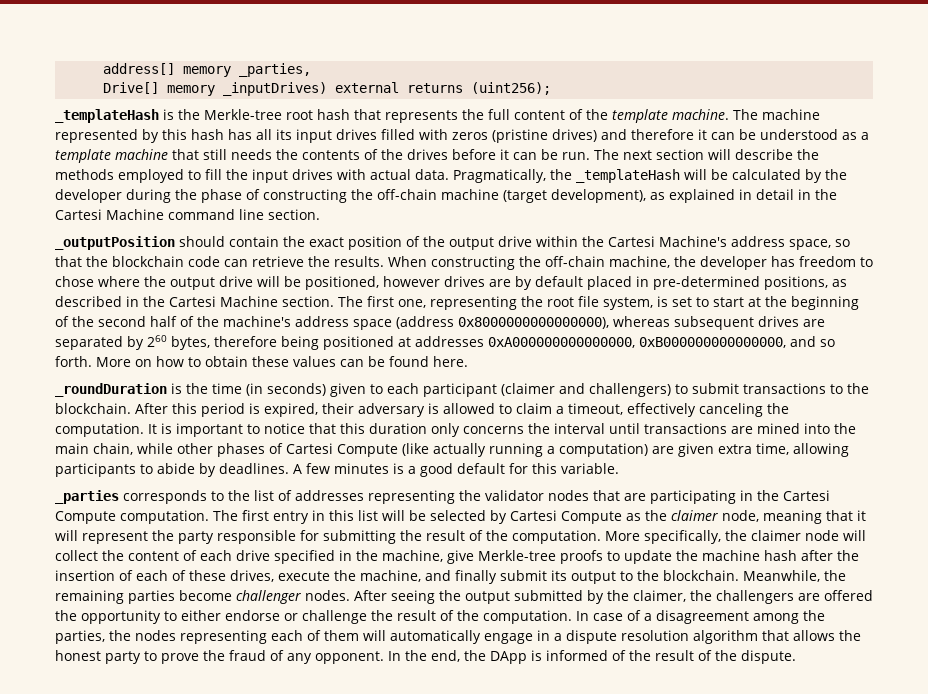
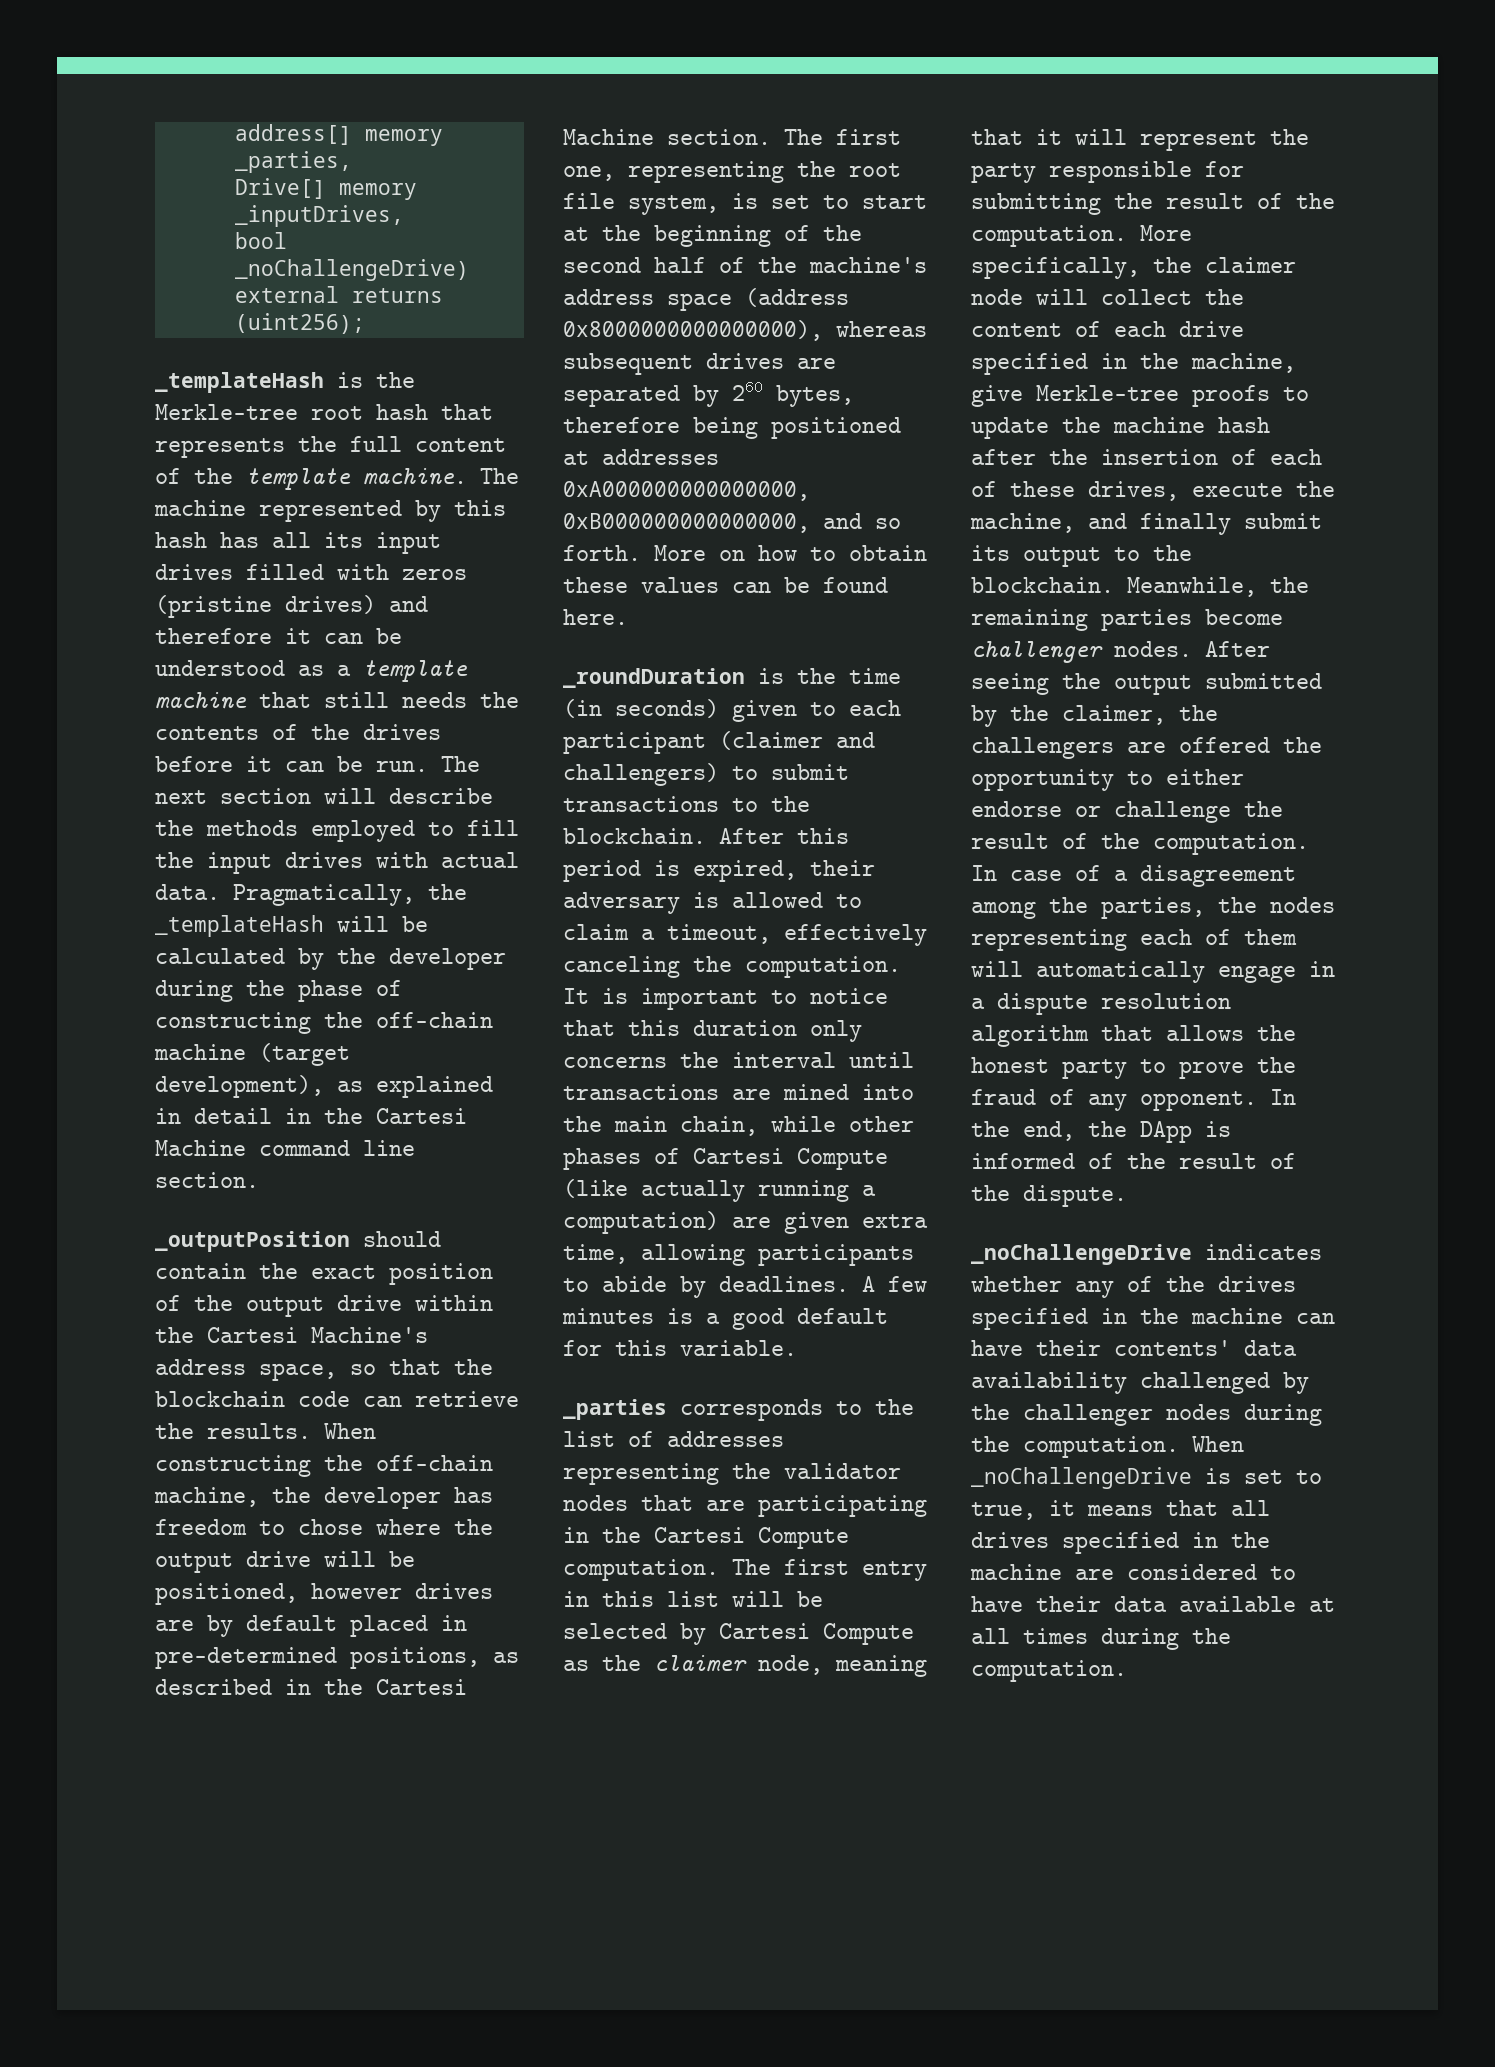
- Drive[] memory _inputDrives) external returns (uint256);
+ Drive[] memory _inputDrives,
+ bool _noChallengeDrive) external returns (uint256);
+ _noChallengeDrive indicates whether any of the drives specified in the machine can have their contents' data availability challenged by the challenger nodes during the computation. When _noChallengeDrive is set to true, it means that all drives specified in the machine are considered to have their data available at all times during the computation.

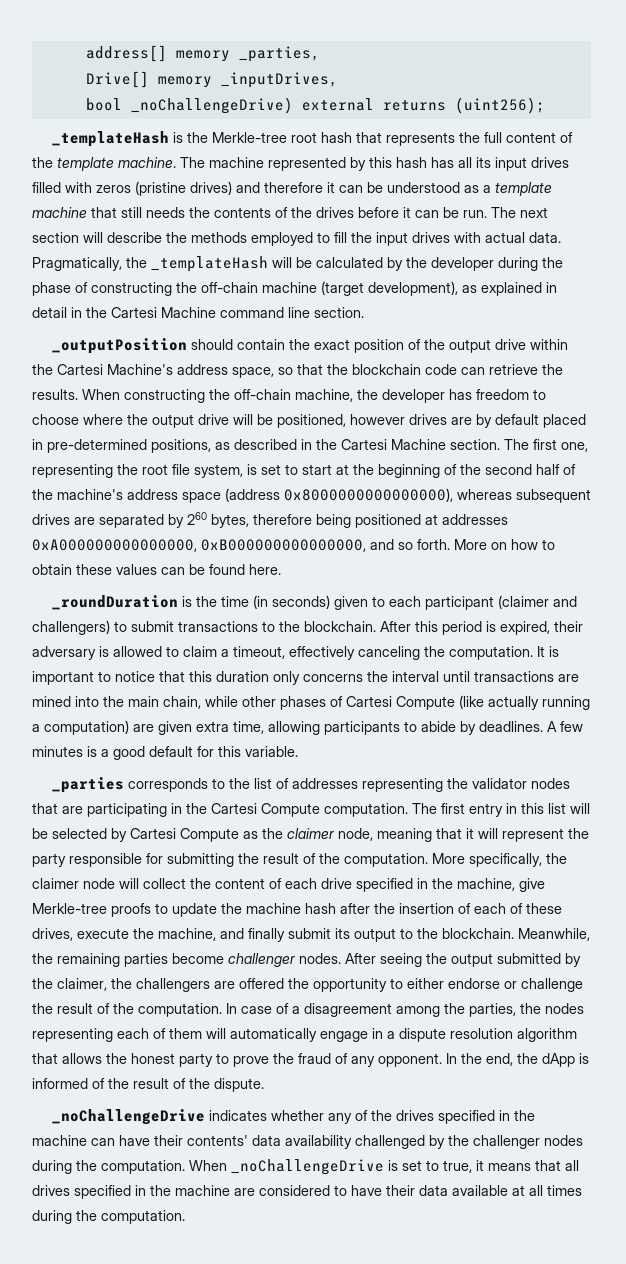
- When constructing the off-chain machine, the developer has freedom to chose where the output drive will be positioned, however drives are by default placed in pre-determined positions, as described in the Cartesi Machine section.
+ When constructing the off-chain machine, the developer has freedom to choose where the output drive will be positioned, however drives are by default placed in pre-determined positions, as described in the Cartesi Machine section.
- In the end, the DApp is informed of the result of the dispute.
+ In the end, the dApp is informed of the result of the dispute.

